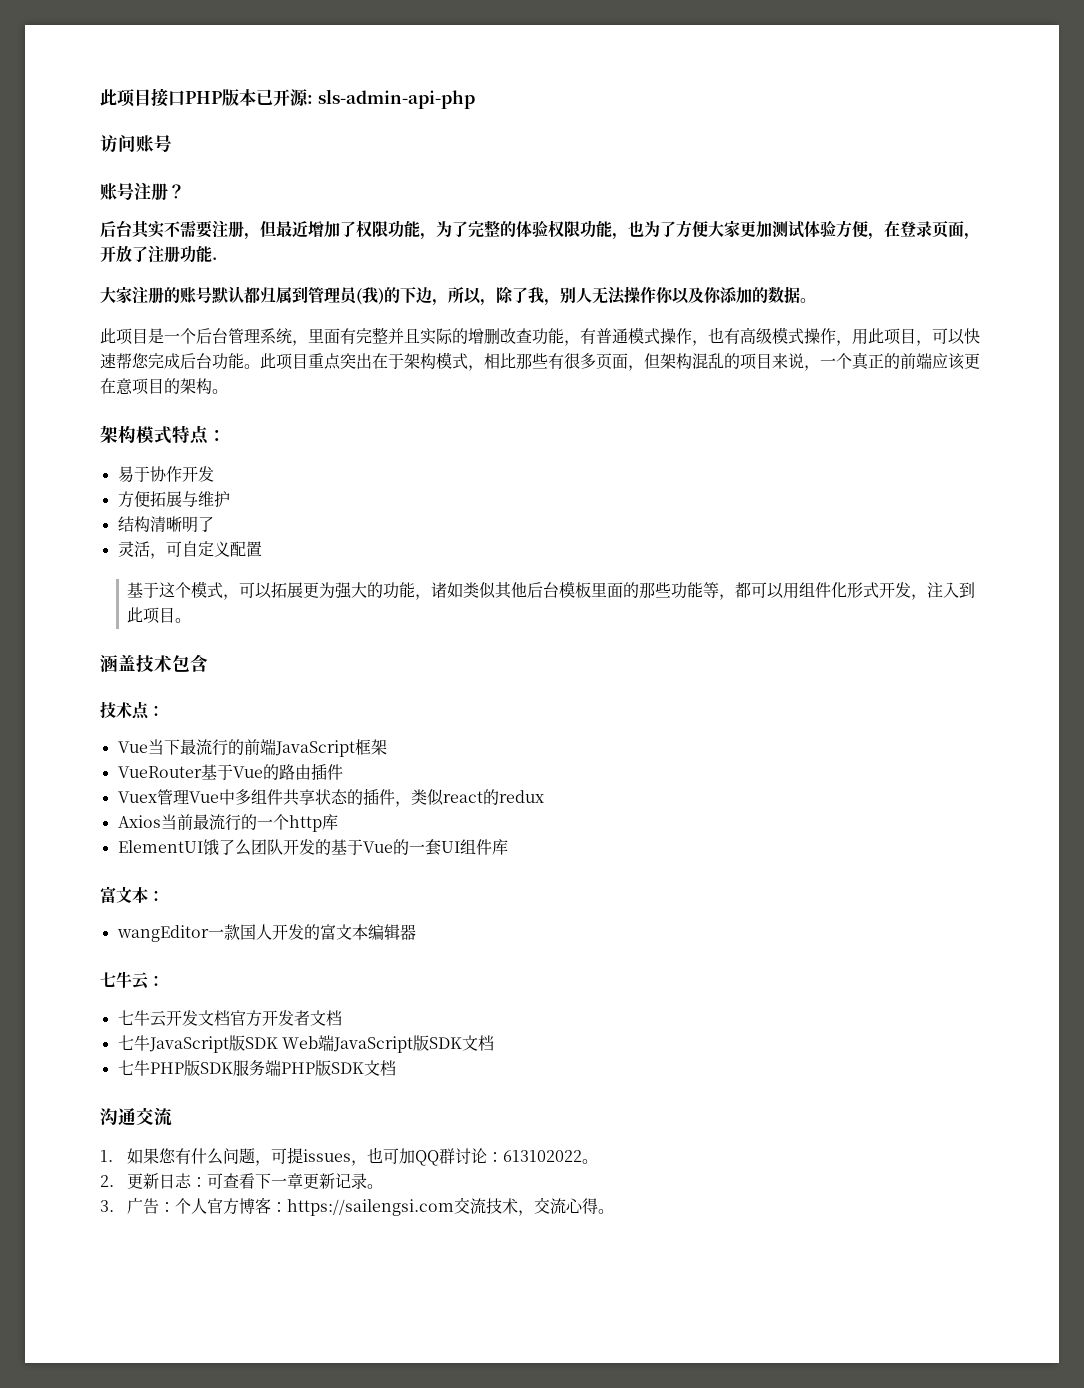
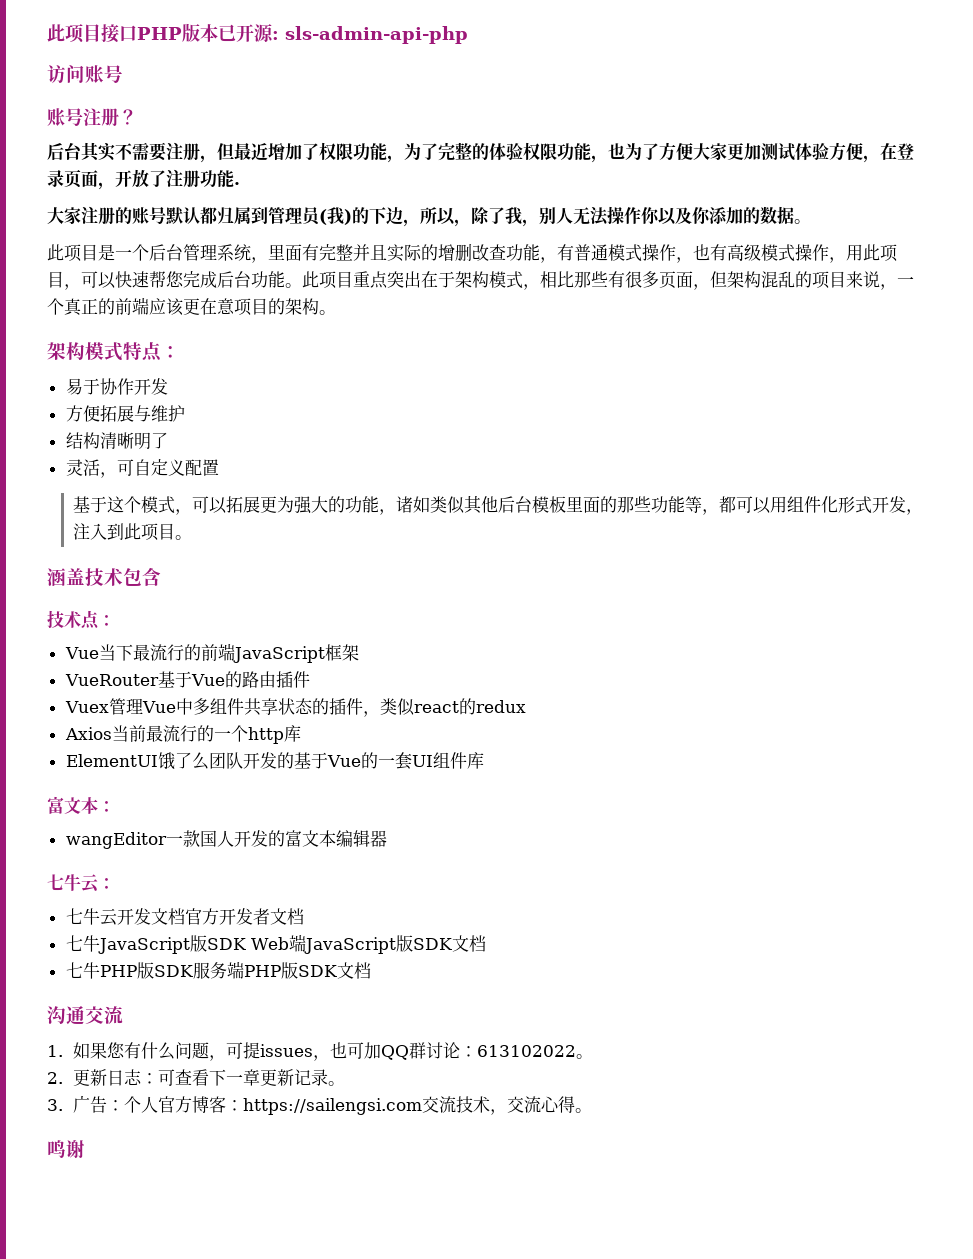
+ 鸣谢

